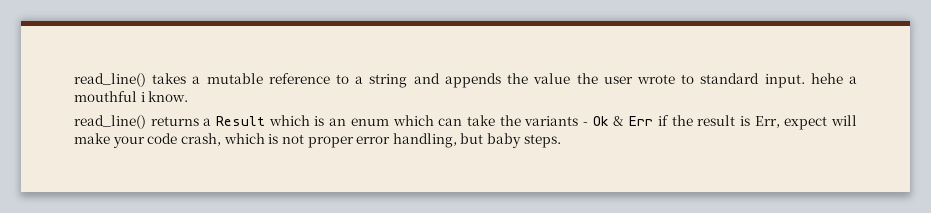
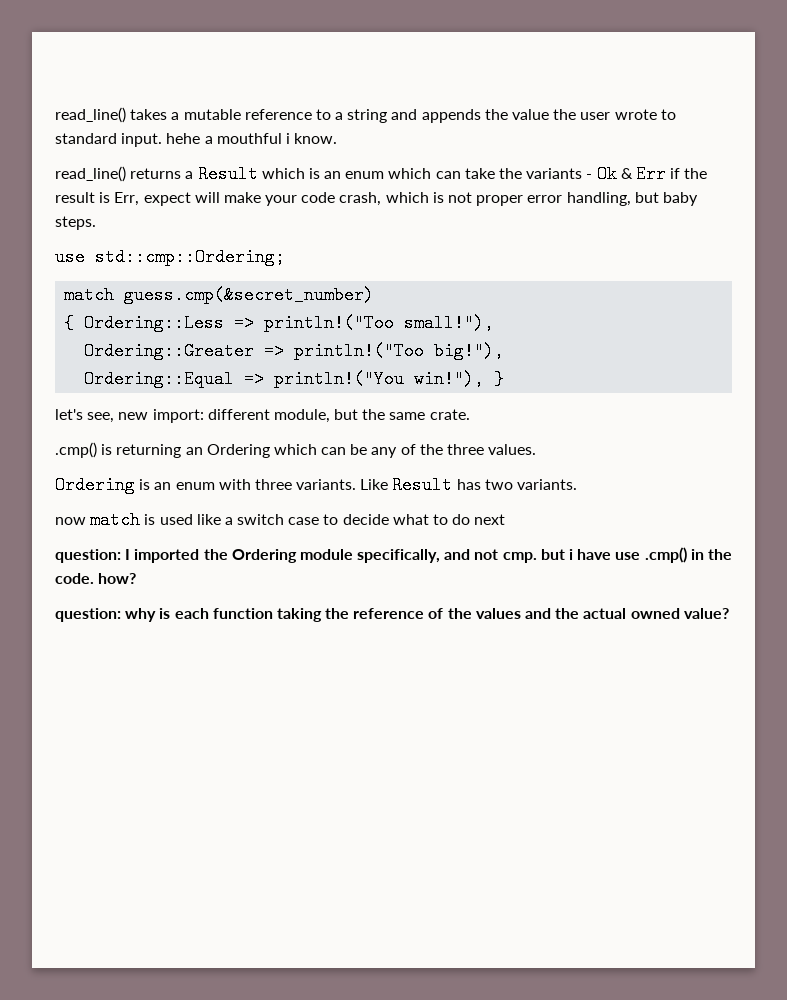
+ use std::cmp::Ordering;
+ match guess.cmp(&secret_number)
+ { Ordering::Less => println!("Too small!"),
+ Ordering::Greater => println!("Too big!"),
+ Ordering::Equal => println!("You win!"), }
+ let's see, new import: different module, but the same crate.
+ .cmp() is returning an Ordering which can be any of the three values.
+ Ordering is an enum with three variants. Like Result has two variants.
+ now match is used like a switch case to decide what to do next
+ question: I imported the Ordering module specifically, and not cmp. but i have use .cmp() in the code. how?
+ question: why is each function taking the reference of the values and the actual owned value?

